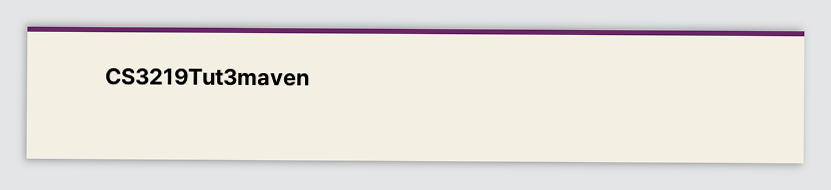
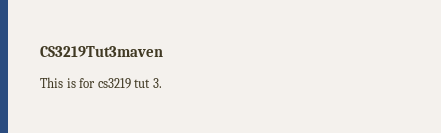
+ This is for cs3219 tut 3.

